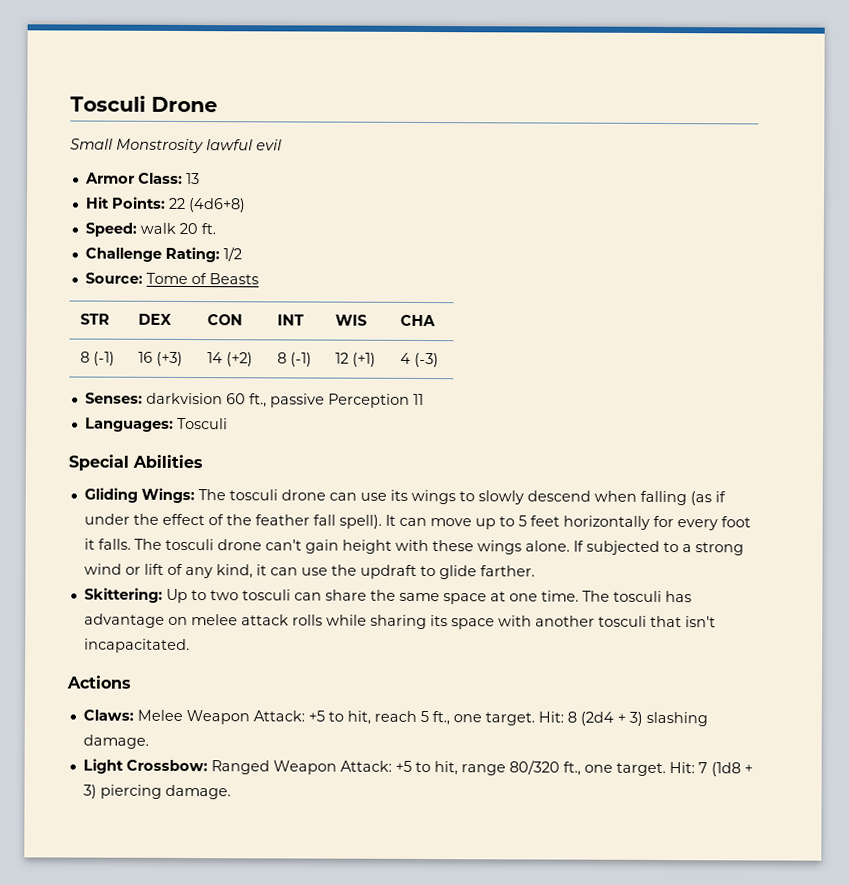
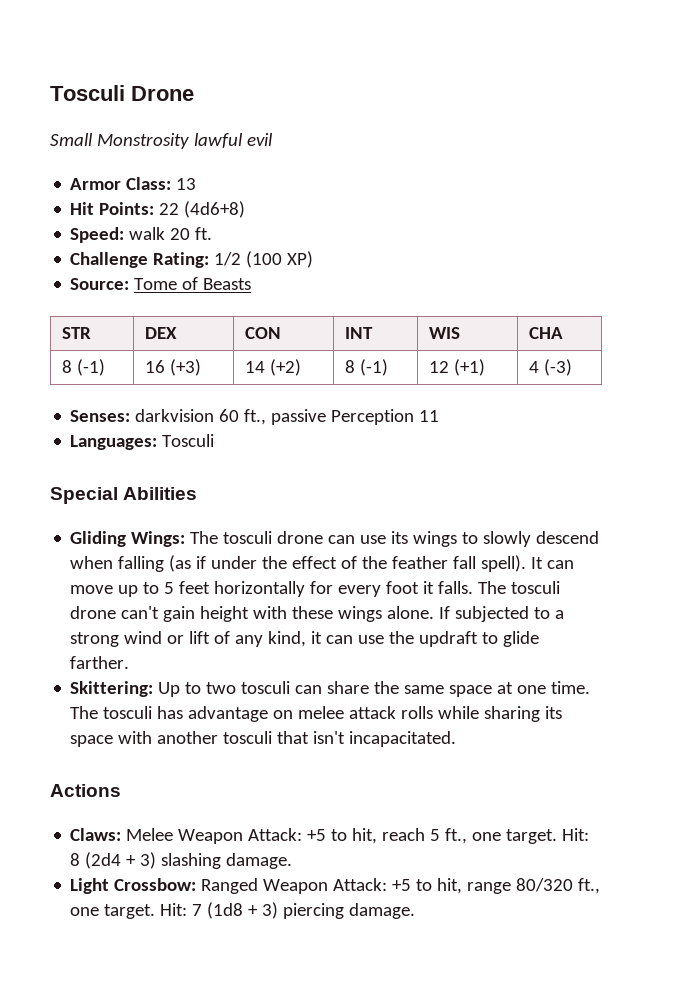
- Challenge Rating: 1/2
+ Challenge Rating: 1/2 (100 XP)

